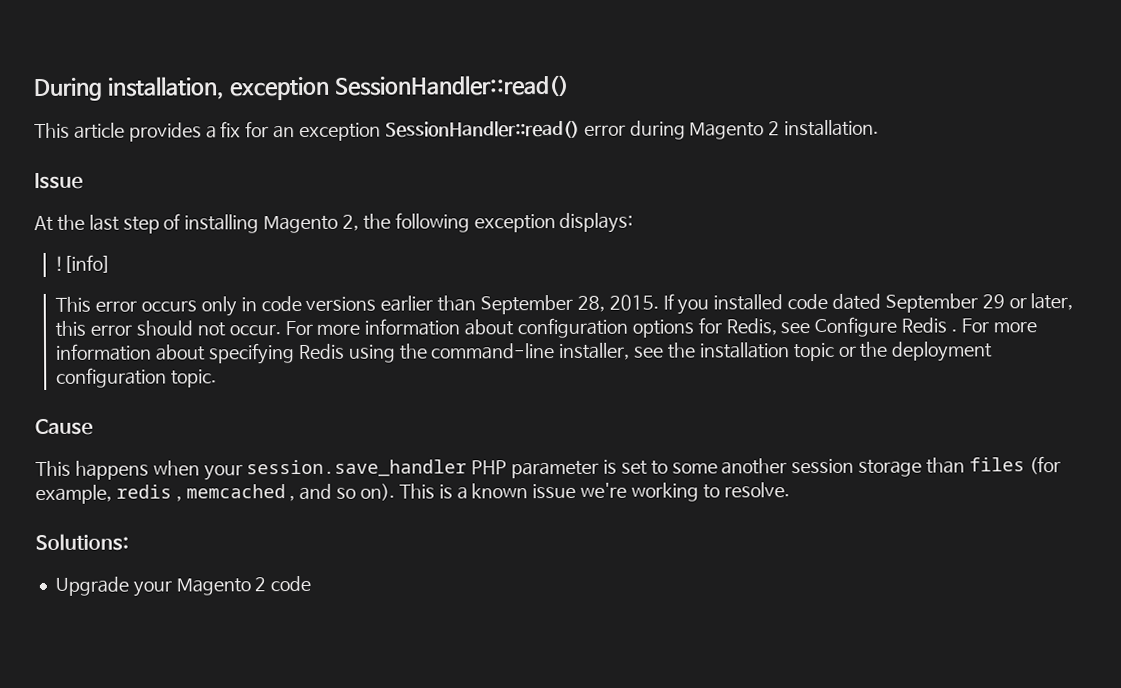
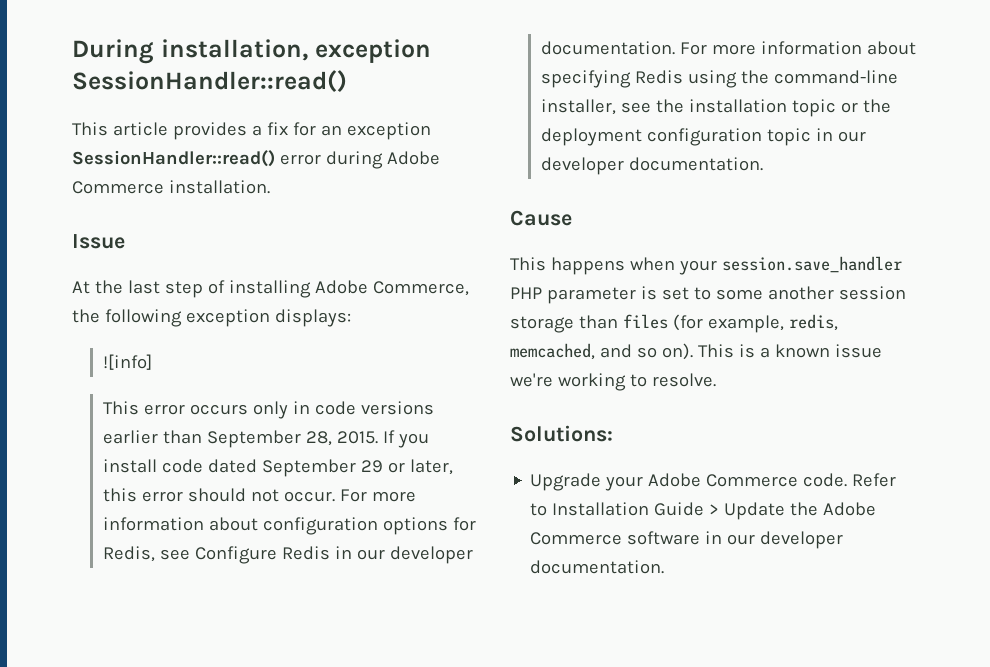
- This article provides a fix for an exception SessionHandler::read() error during Magento 2 installation.
+ This article provides a fix for an exception SessionHandler::read() error during Adobe Commerce installation.
- At the last step of installing Magento 2, the following exception displays:
+ At the last step of installing Adobe Commerce, the following exception displays:
- If you installed code dated September 29 or later, this error should not occur.
+ If you install code dated September 29 or later, this error should not occur.
- For more information about configuration options for Redis, see Configure Redis .
+ For more information about configuration options for Redis, see Configure Redis in our developer documentation.
- For more information about specifying Redis using the command-line installer, see the installation topic or the deployment configuration topic.
+ For more information about specifying Redis using the command-line installer, see the installation topic or the deployment configuration topic in our developer documentation.
- This happens when your session.save_handler PHP parameter is set to some another session storage than files (for example, redis , memcached , and so on).
+ This happens when your session.save_handler PHP parameter is set to some another session storage than files (for example, redis, memcached, and so on).
- Upgrade your Magento 2 code
+ Upgrade your Adobe Commerce code. Refer to Installation Guide > Update the Adobe Commerce software in our developer documentation.

